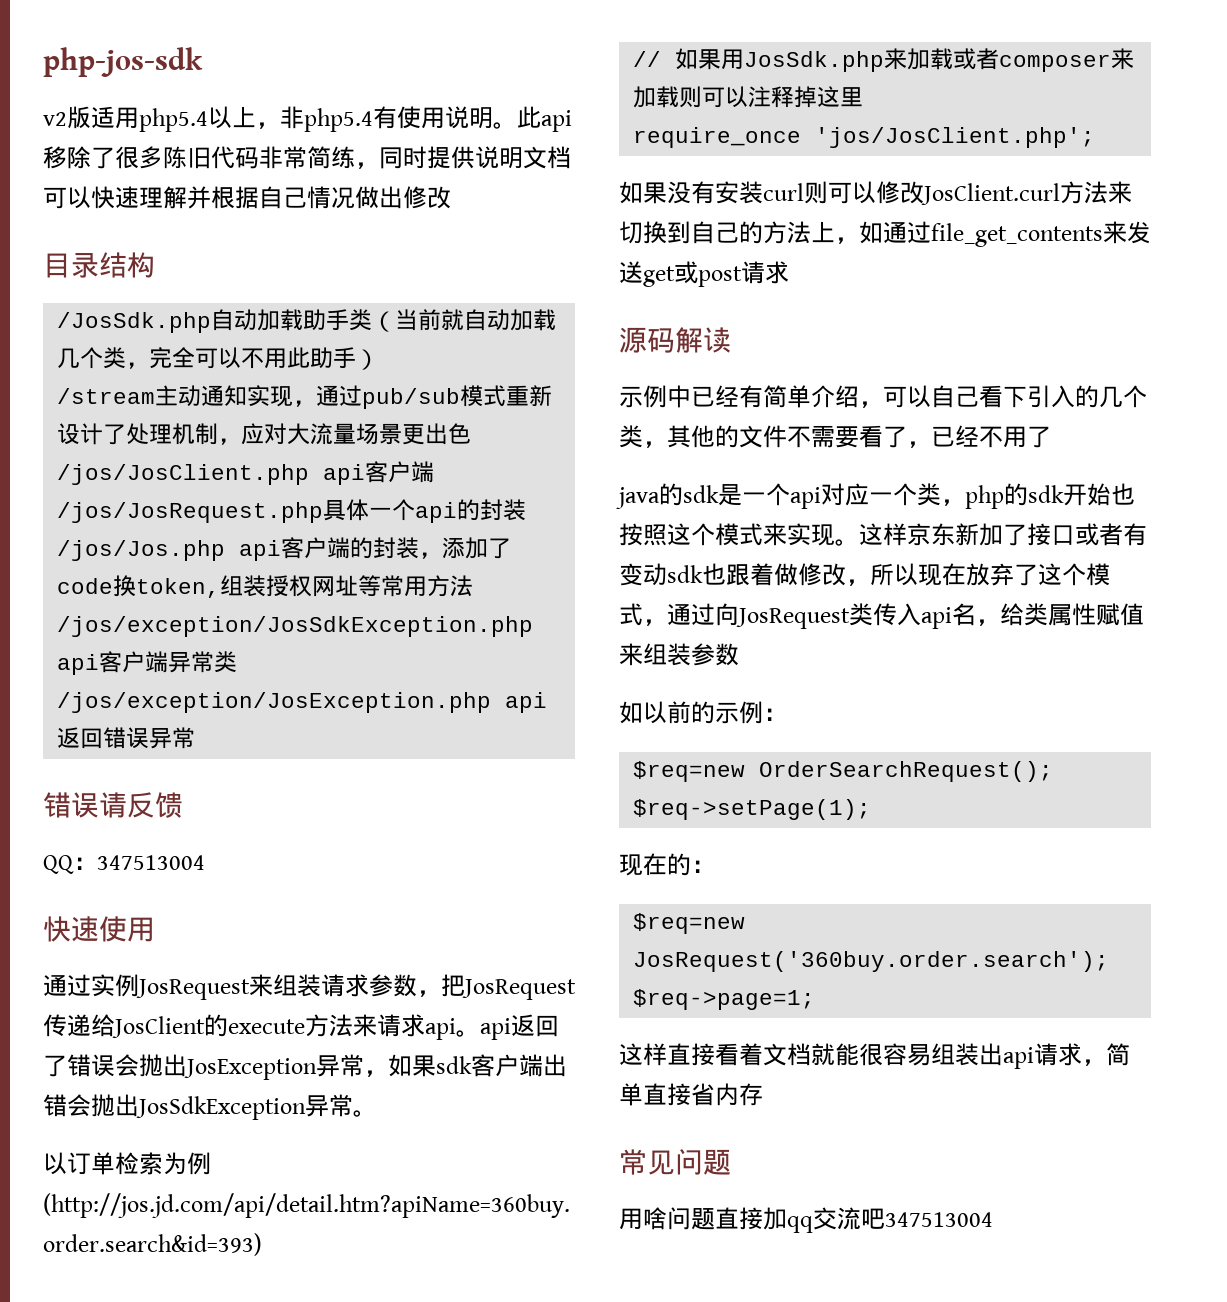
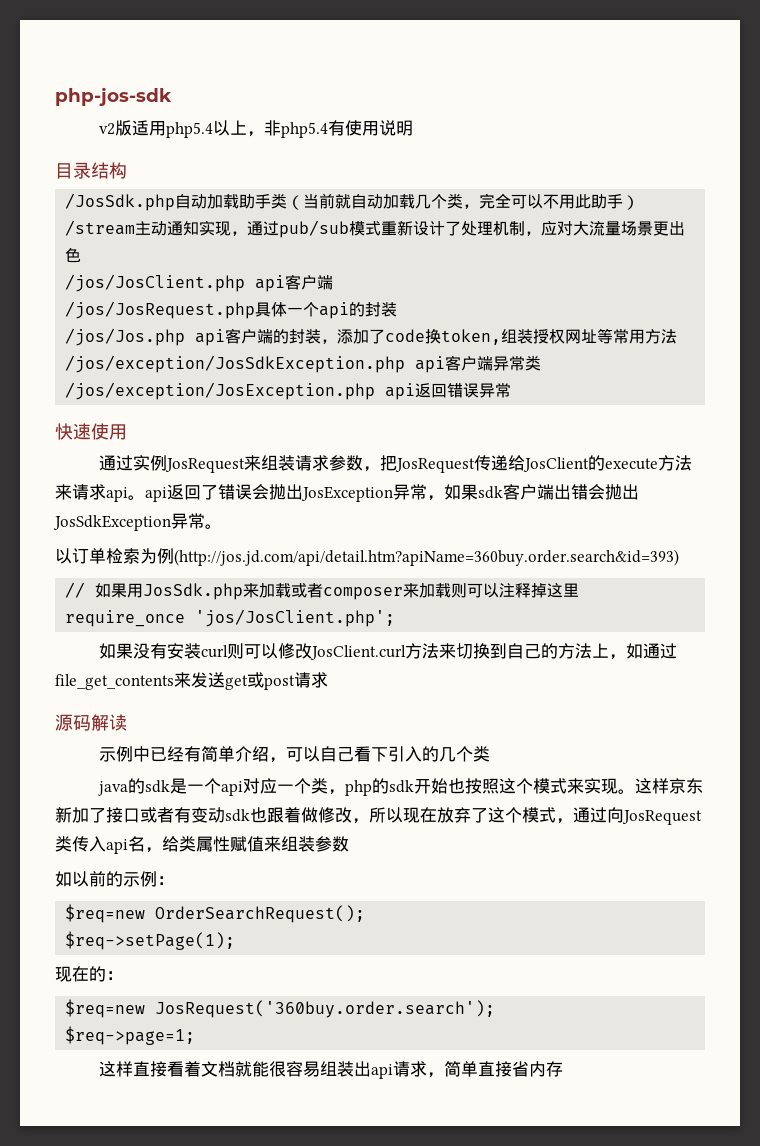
- v2版适用php5.4以上，非php5.4有使用说明。此api移除了很多陈旧代码非常简练，同时提供说明文档可以快速理解并根据自己情况做出修改
+ v2版适用php5.4以上，非php5.4有使用说明
- 错误请反馈
- QQ：347513004
- 示例中已经有简单介绍，可以自己看下引入的几个类，其他的文件不需要看了，已经不用了
+ 示例中已经有简单介绍，可以自己看下引入的几个类
- 常见问题
- 用啥问题直接加qq交流吧347513004

